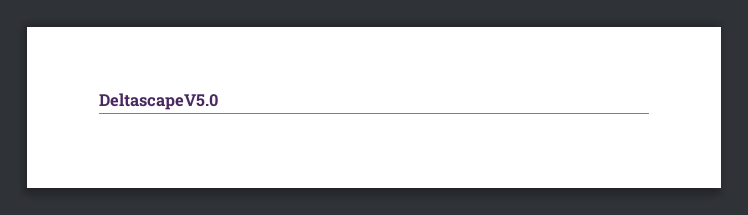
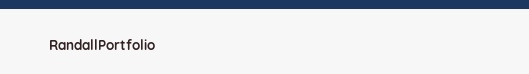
- DeltascapeV5.0
+ RandallPortfolio

